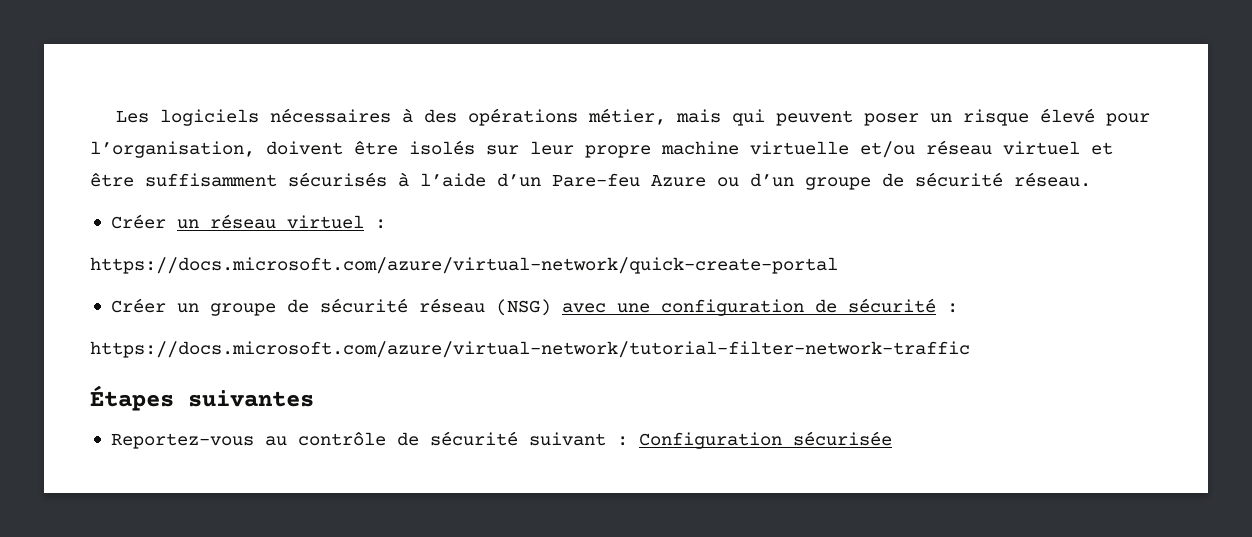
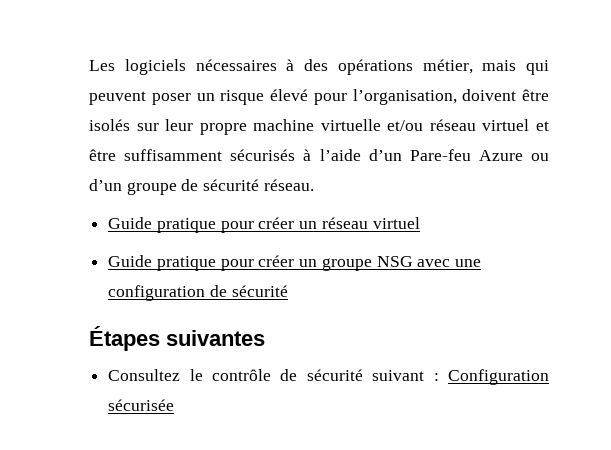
- Créer un réseau virtuel :
- https://docs.microsoft.com/azure/virtual-network/quick-create-portal
- Créer un groupe de sécurité réseau (NSG) avec une configuration de sécurité :
- https://docs.microsoft.com/azure/virtual-network/tutorial-filter-network-traffic
+ Guide pratique pour créer un réseau virtuel
+ Guide pratique pour créer un groupe NSG avec une configuration de sécurité
- Reportez-vous au contrôle de sécurité suivant : Configuration sécurisée
+ Consultez le contrôle de sécurité suivant : Configuration sécurisée

